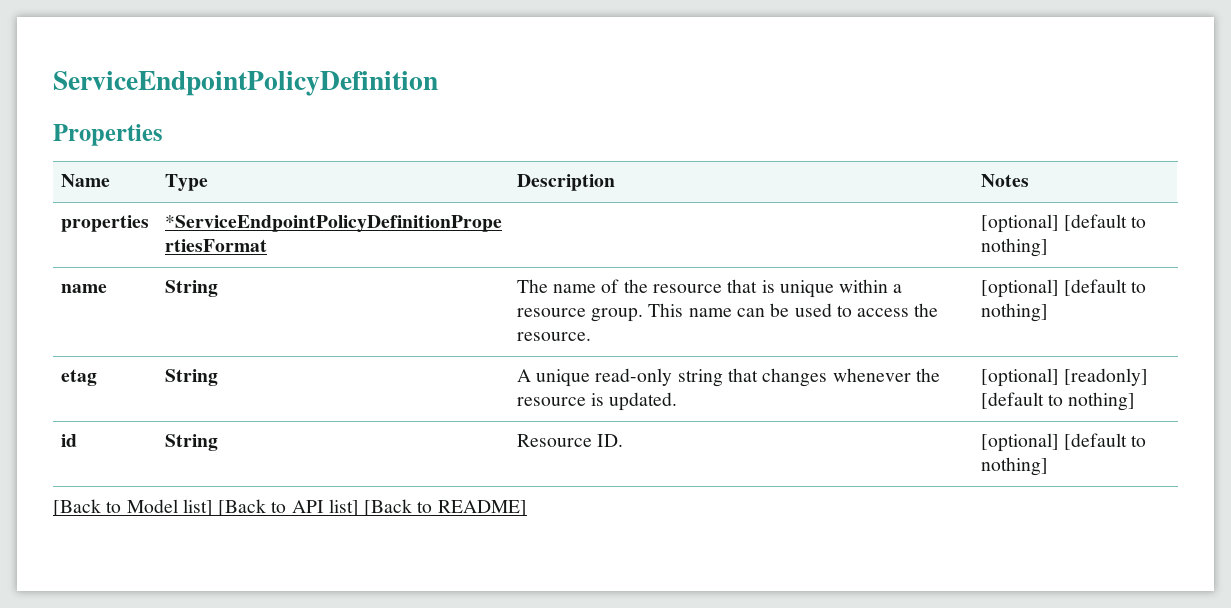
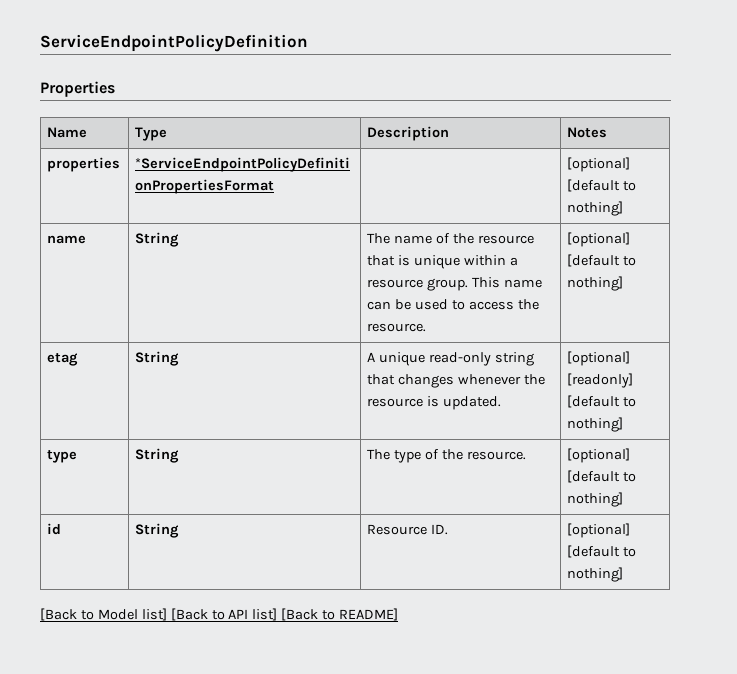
+ type | String | The type of the resource. | [optional] [default to nothing]

